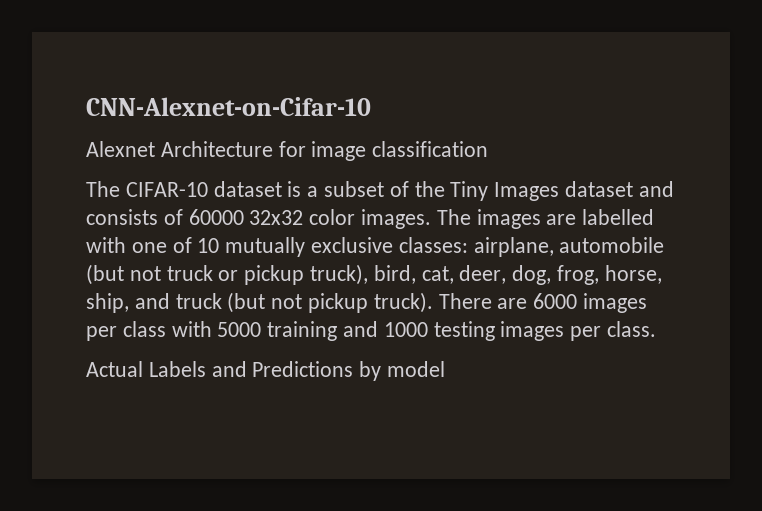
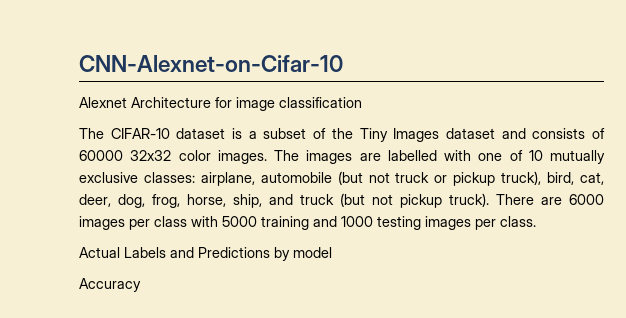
+ Accuracy

